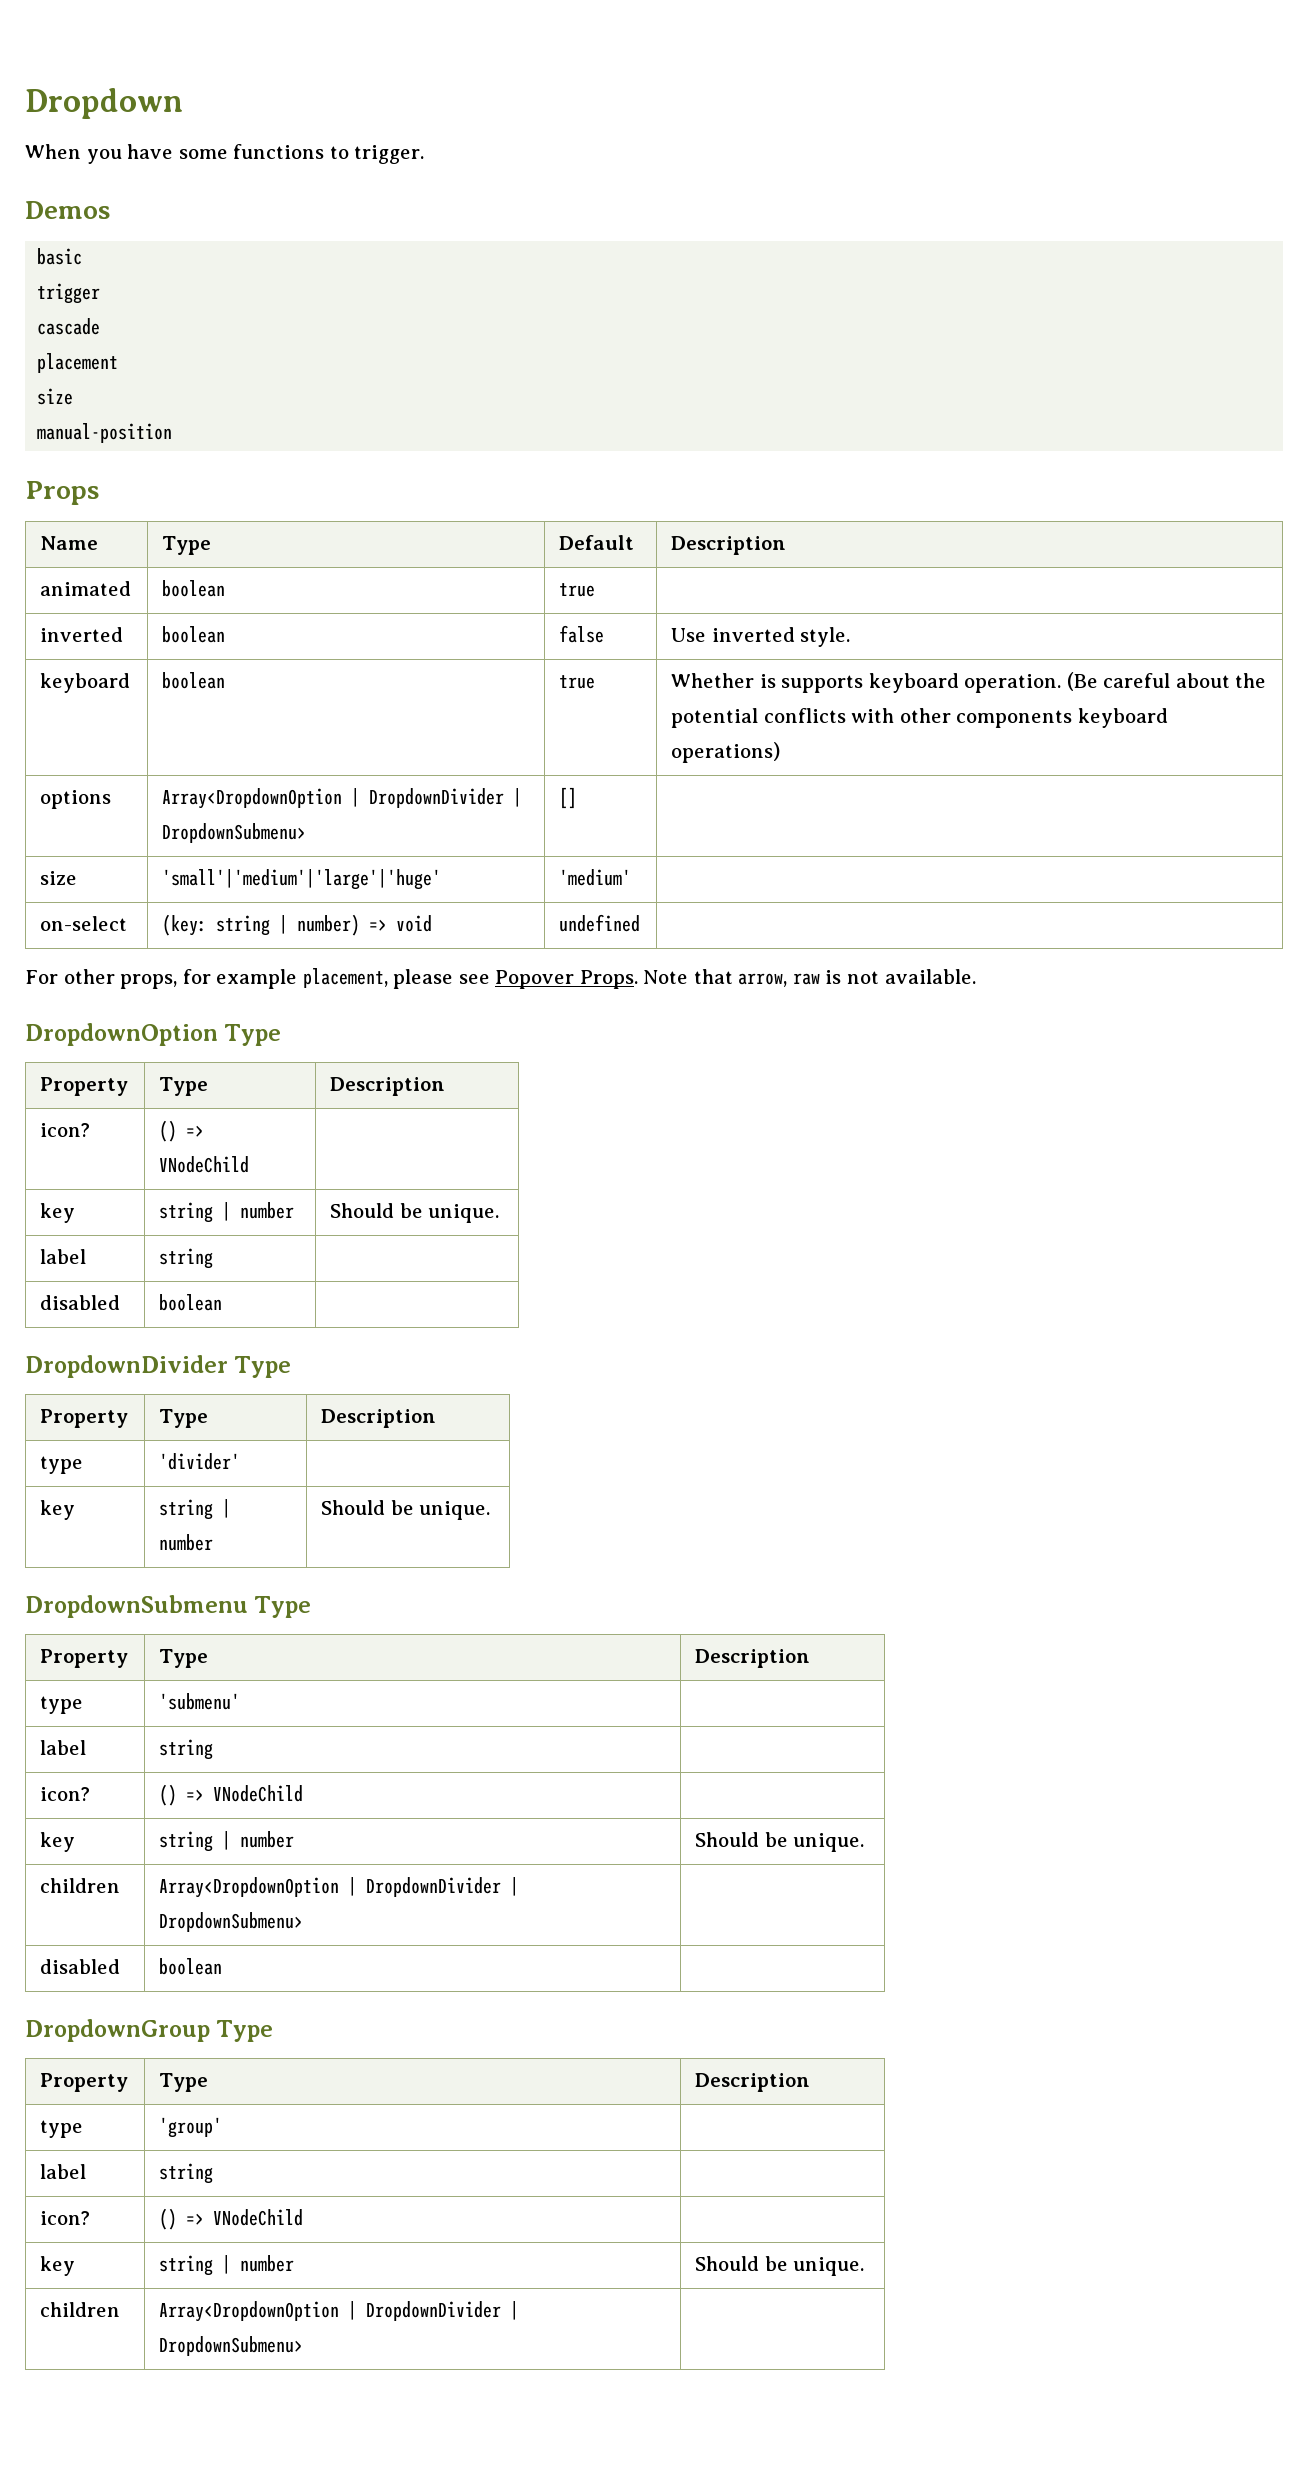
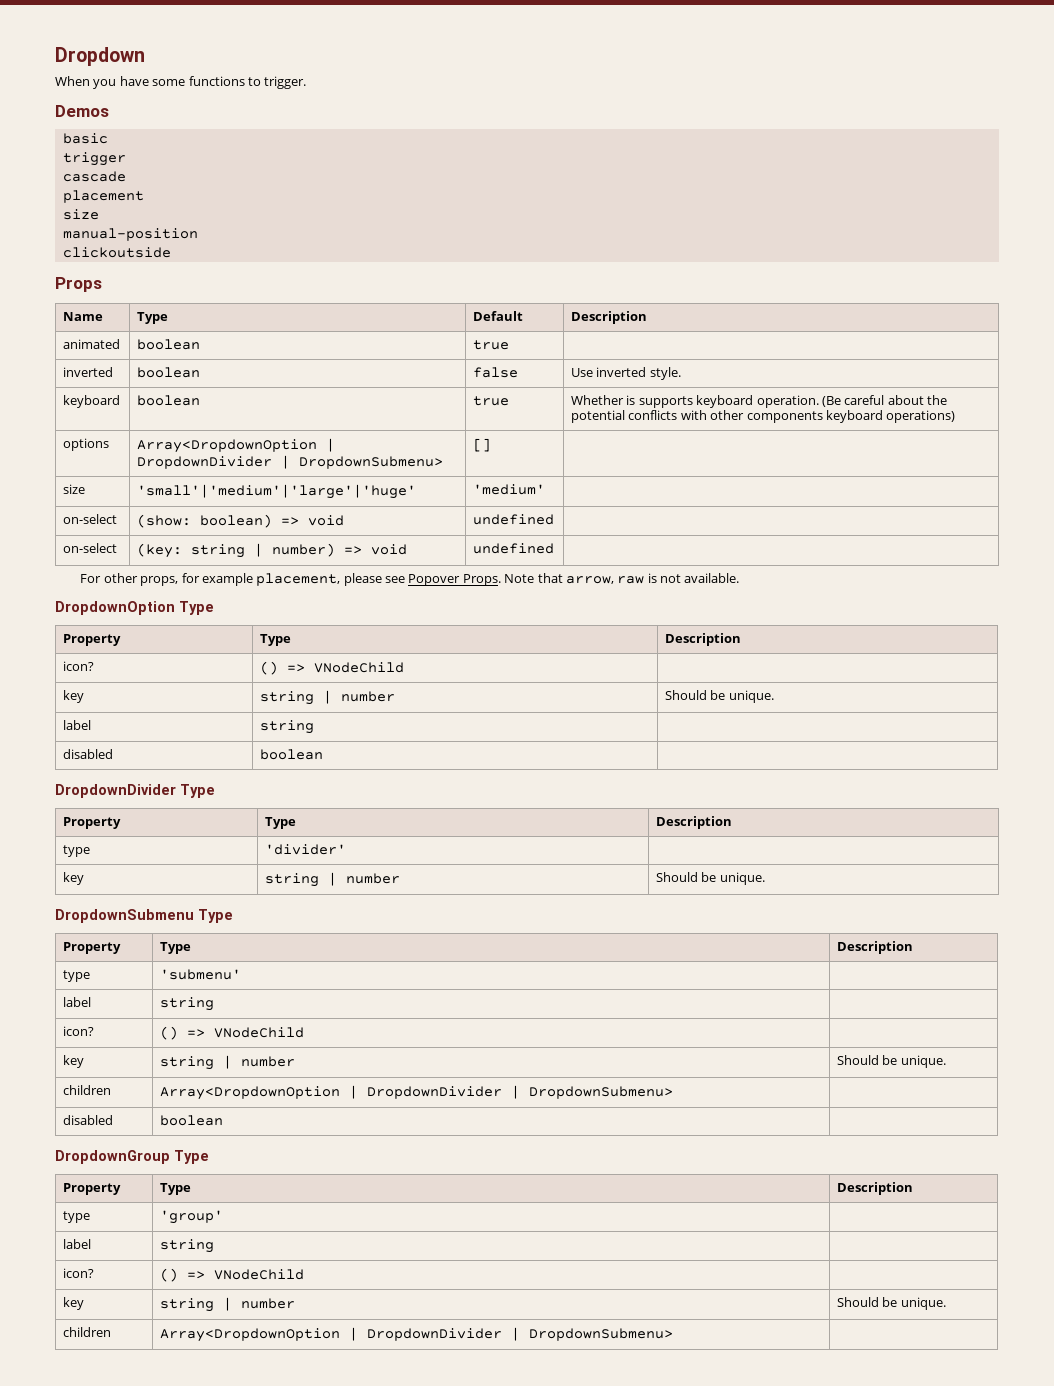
+ clickoutside
+ on-select | (show: boolean) => void | undefined |

